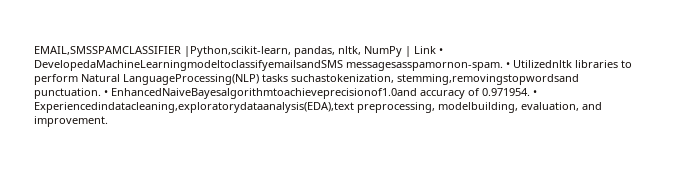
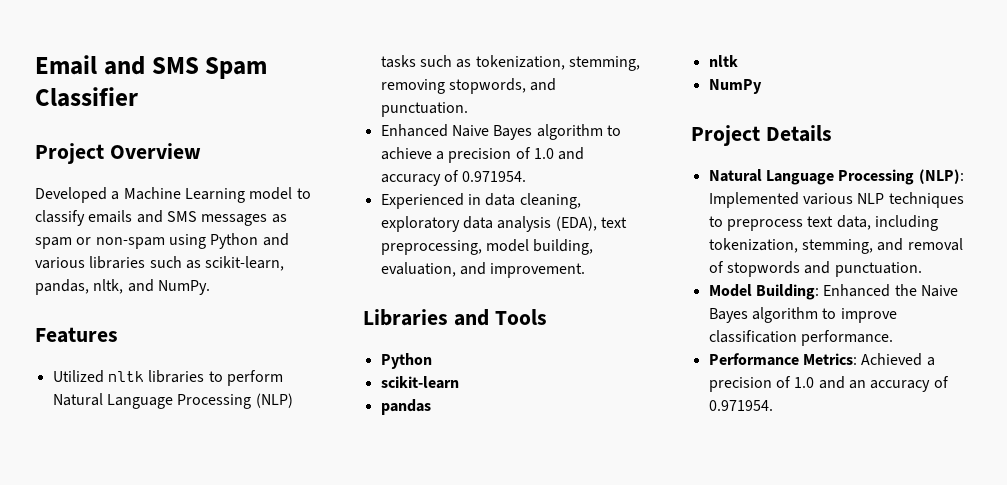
- EMAIL,SMSSPAMCLASSIFIER |Python,scikit-learn, pandas, nltk, NumPy | Link • DevelopedaMachineLearningmodeltoclassifyemailsandSMS messagesasspamornon-spam. • Utilizednltk libraries to perform Natural LanguageProcessing(NLP) tasks suchastokenization, stemming,removingstopwordsand punctuation. • EnhancedNaiveBayesalgorithmtoachieveprecisionof1.0and accuracy of 0.971954. • Experiencedindatacleaning,exploratorydataanalysis(EDA),text preprocessing, modelbuilding, evaluation, and improvement.
+ Email and SMS Spam Classifier
+ Project Overview
+ Developed a Machine Learning model to classify emails and SMS messages as spam or non-spam using Python and various libraries such as scikit-learn, pandas, nltk, and NumPy.
+ Features
+ Utilized nltk libraries to perform Natural Language Processing (NLP) tasks such as tokenization, stemming, removing stopwords, and punctuation.
+ Enhanced Naive Bayes algorithm to achieve a precision of 1.0 and accuracy of 0.971954.
+ Experienced in data cleaning, exploratory data analysis (EDA), text preprocessing, model building, evaluation, and improvement.
+ Libraries and Tools
+ Python
+ scikit-learn
+ pandas
+ nltk
+ NumPy
+ Project Details
+ Natural Language Processing (NLP): Implemented various NLP techniques to preprocess text data, including tokenization, stemming, and removal of stopwords and punctuation.
+ Model Building: Enhanced the Naive Bayes algorithm to improve classification performance.
+ Performance Metrics: Achieved a precision of 1.0 and an accuracy of 0.971954.

